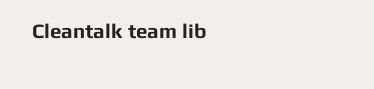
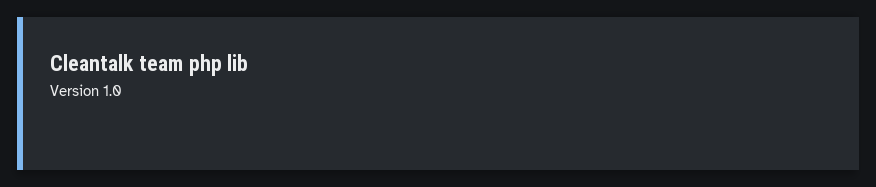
- Cleantalk team lib
+ Cleantalk team php lib
+ Version 1.0

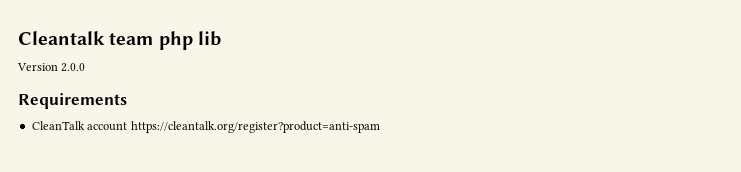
- Version 1.0
+ Version 2.0.0
+ Requirements
+ CleanTalk account https://cleantalk.org/register?product=anti-spam

